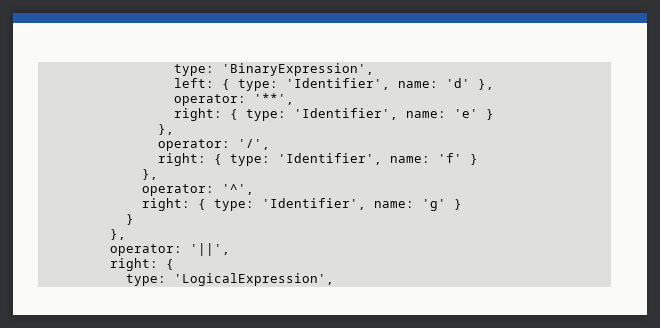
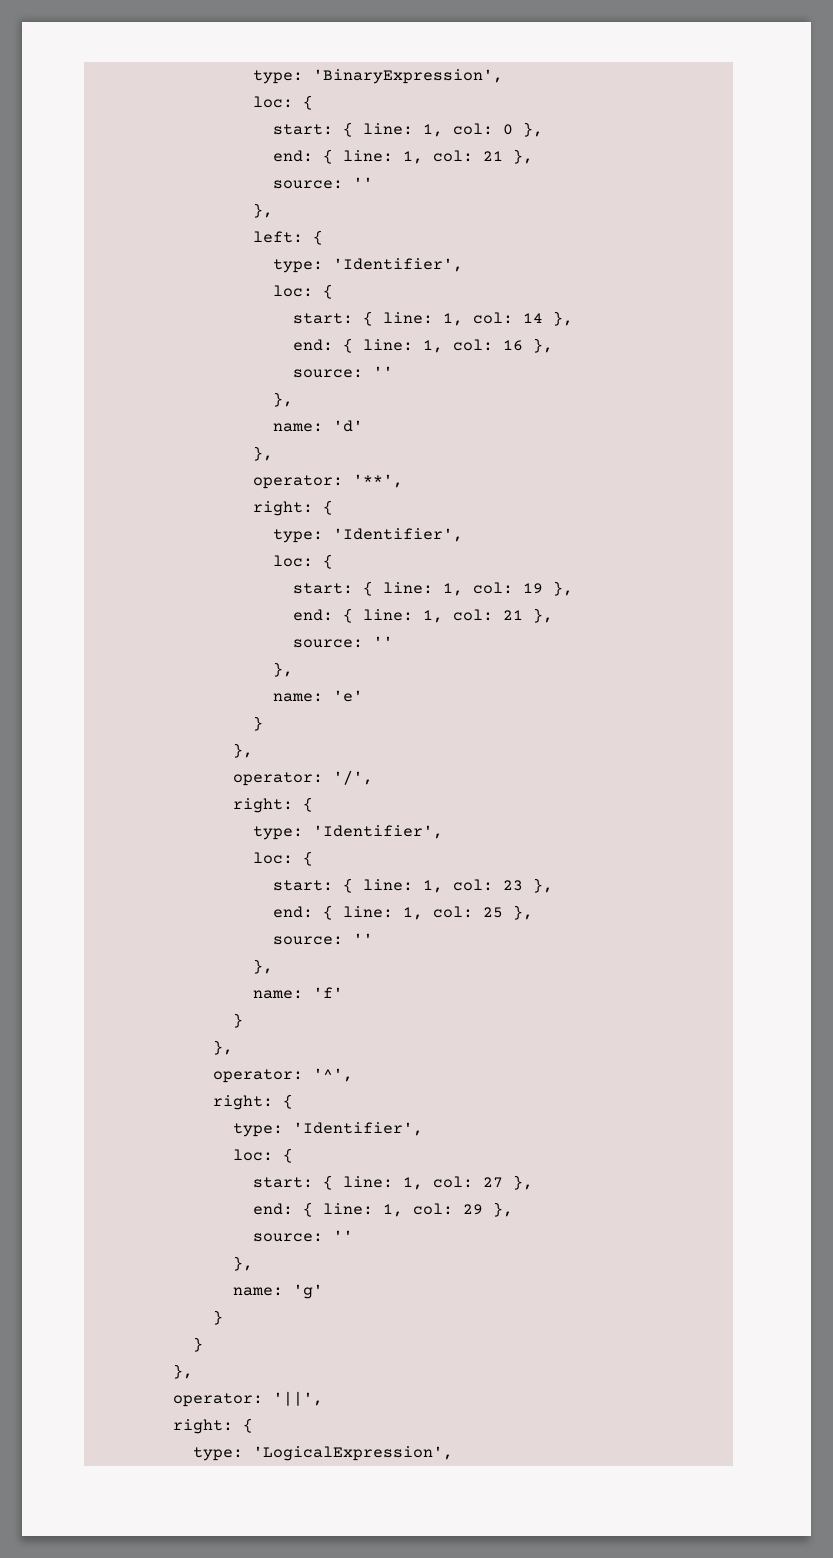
  type: 'BinaryExpression',
+ loc: {
+ start: { line: 1, col: 0 },
+ end: { line: 1, col: 21 },
+ source: ''
+ },
- left: { type: 'Identifier', name: 'd' },
+ left: {
+ type: 'Identifier',
+ loc: {
+ start: { line: 1, col: 14 },
+ end: { line: 1, col: 16 },
+ source: ''
+ },
+ name: 'd'
+ },
  operator: '**',
- right: { type: 'Identifier', name: 'e' }
+ right: {
+ type: 'Identifier',
+ loc: {
+ start: { line: 1, col: 19 },
+ end: { line: 1, col: 21 },
+ source: ''
+ },
+ name: 'e'
+ }
  operator: '/',
- right: { type: 'Identifier', name: 'f' }
+ right: {
+ type: 'Identifier',
+ loc: {
+ start: { line: 1, col: 23 },
+ end: { line: 1, col: 25 },
+ source: ''
+ },
+ name: 'f'
+ }
  operator: '^',
- right: { type: 'Identifier', name: 'g' }
+ right: {
+ type: 'Identifier',
+ loc: {
+ start: { line: 1, col: 27 },
+ end: { line: 1, col: 29 },
+ source: ''
+ },
+ name: 'g'
+ }

